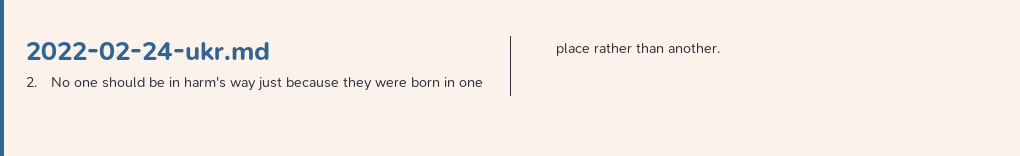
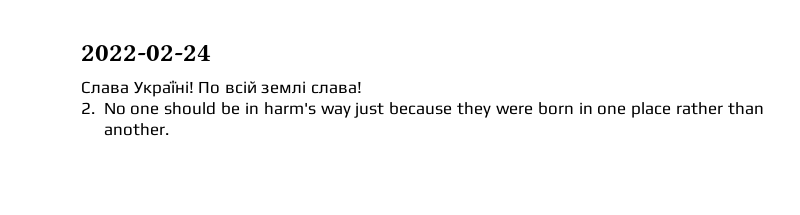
- 2022-02-24-ukr.md
+ 2022-02-24
+ Слава Україні! По всій землі слава!

